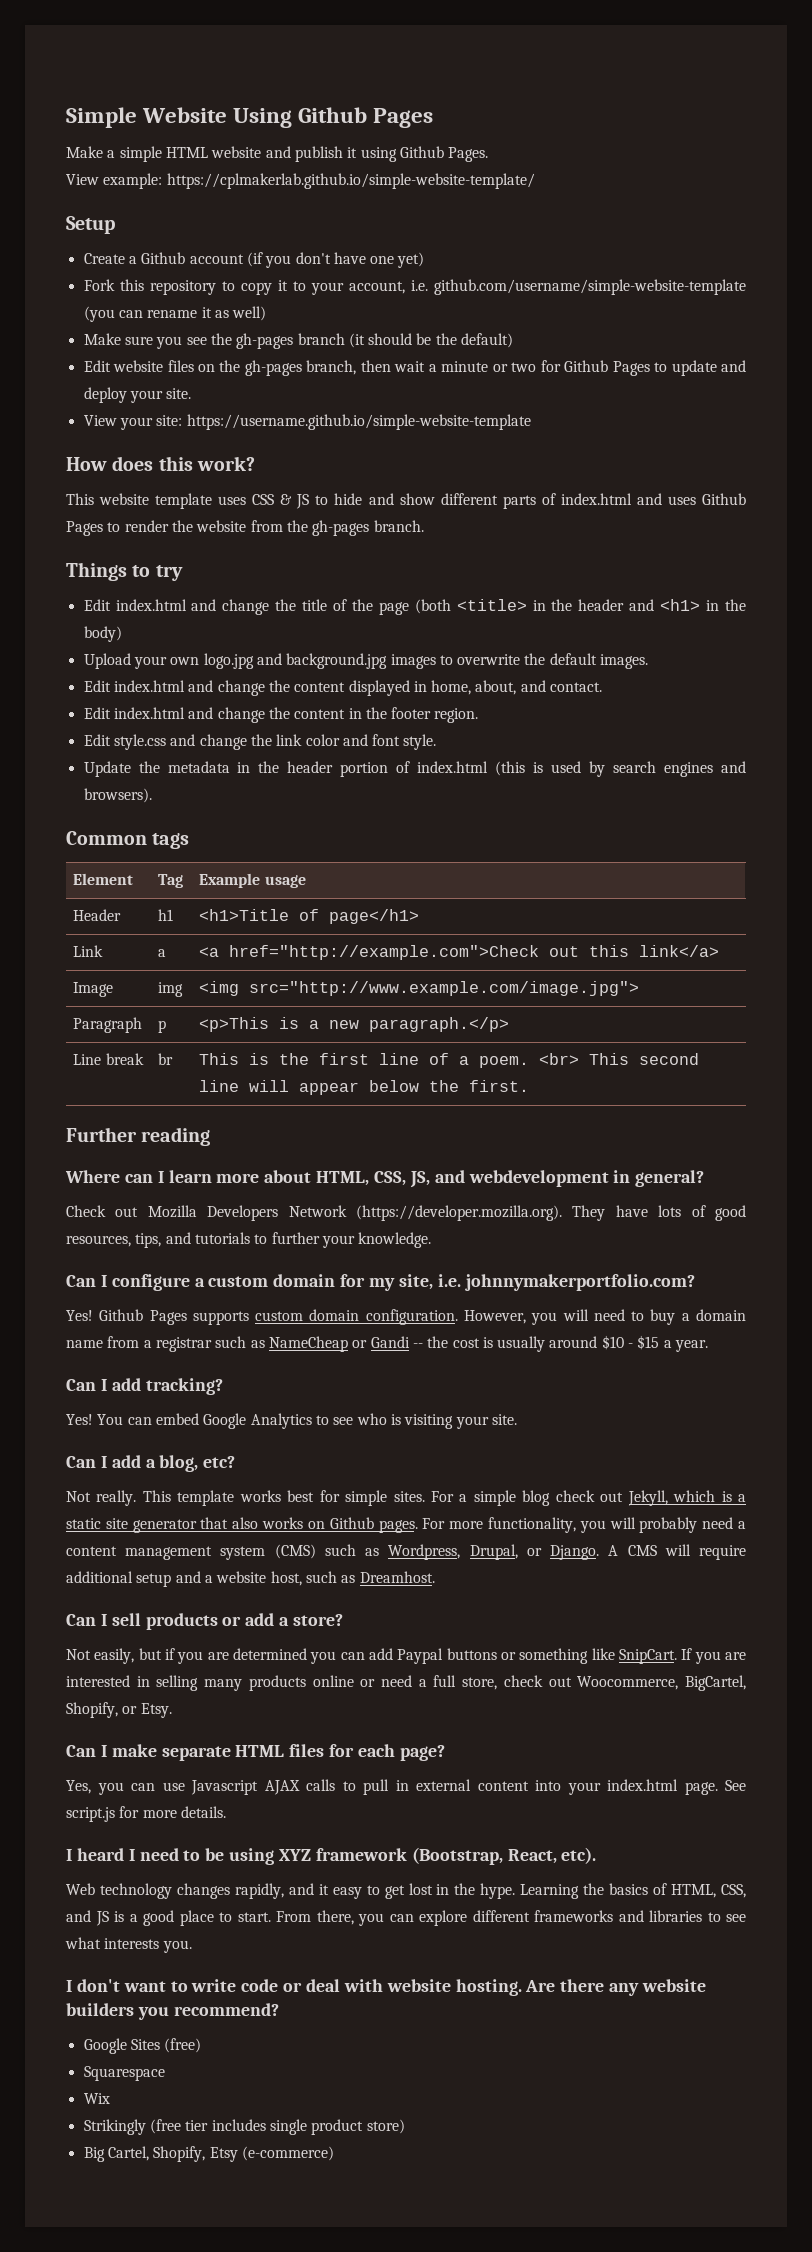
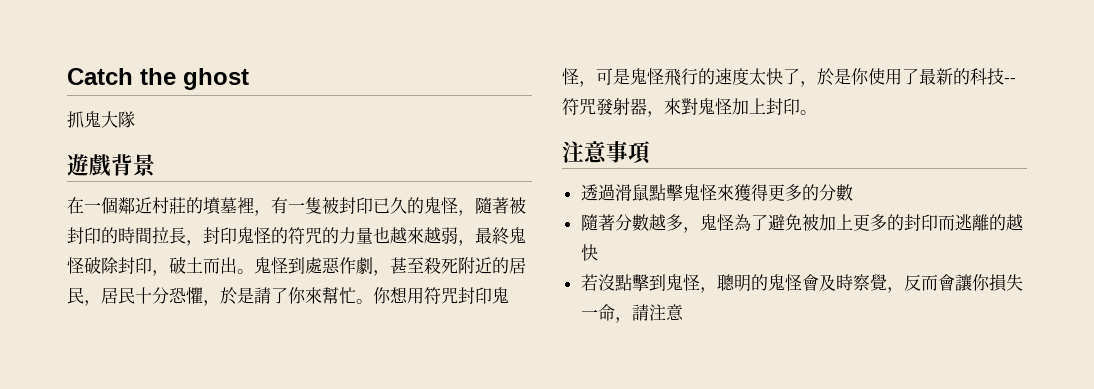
- Simple Website Using Github Pages
- Make a simple HTML website and publish it using Github Pages.
- View example: https://cplmakerlab.github.io/simple-website-template/
- Setup
- Create a Github account (if you don't have one yet)
- Fork this repository to copy it to your account, i.e. github.com/username/simple-website-template (you can rename it as well)
- Make sure you see the gh-pages branch (it should be the default)
- Edit website files on the gh-pages branch, then wait a minute or two for Github Pages to update and deploy your site.
- View your site: https://username.github.io/simple-website-template
- How does this work?
- This website template uses CSS & JS to hide and show different parts of index.html and uses Github Pages to render the website from the gh-pages branch.
- Things to try
- Edit index.html and change the title of the page (both <title> in the header and <h1> in the body)
- Upload your own logo.jpg and background.jpg images to overwrite the default images.
- Edit index.html and change the content displayed in home, about, and contact.
- Edit index.html and change the content in the footer region.
- Edit style.css and change the link color and font style.
- Update the metadata in the header portion of index.html (this is used by search engines and browsers).
- Common tags
- Element | Tag | Example usage
- Header | h1 | <h1>Title of page</h1>
- Link | a | <a href="http://example.com">Check out this link</a>
- Image | img | <img src="http://www.example.com/image.jpg">
- Paragraph | p | <p>This is a new paragraph.</p>
- Line break | br | This is the first line of a poem. <br> This second line will appear below the first.
- Further reading
- Where can I learn more about HTML, CSS, JS, and webdevelopment in general?
- Check out Mozilla Developers Network (https://developer.mozilla.org). They have lots of good resources, tips, and tutorials to further your knowledge.
- Can I configure a custom domain for my site, i.e. johnnymakerportfolio.com?
- Yes! Github Pages supports custom domain configuration. However, you will need to buy a domain name from a registrar such as NameCheap or Gandi -- the cost is usually around $10 - $15 a year.
- Can I add tracking?
- Yes! You can embed Google Analytics to see who is visiting your site.
- Can I add a blog, etc?
- Not really. This template works best for simple sites. For a simple blog check out Jekyll, which is a static site generator that also works on Github pages. For more functionality, you will probably need a content management system (CMS) such as Wordpress, Drupal, or Django. A CMS will require additional setup and a website host, such as Dreamhost.
- Can I sell products or add a store?
- Not easily, but if you are determined you can add Paypal buttons or something like SnipCart. If you are interested in selling many products online or need a full store, check out Woocommerce, BigCartel, Shopify, or Etsy.
- Can I make separate HTML files for each page?
- Yes, you can use Javascript AJAX calls to pull in external content into your index.html page. See script.js for more details.
- I heard I need to be using XYZ framework (Bootstrap, React, etc).
- Web technology changes rapidly, and it easy to get lost in the hype. Learning the basics of HTML, CSS, and JS is a good place to start. From there, you can explore different frameworks and libraries to see what interests you.
- I don't want to write code or deal with website hosting. Are there any website builders you recommend?
- Google Sites (free)
- Squarespace
- Wix
- Strikingly (free tier includes single product store)
- Big Cartel, Shopify, Etsy (e-commerce)
+ Catch the ghost
+ 抓鬼大隊
+ 遊戲背景
+ 在一個鄰近村莊的墳墓裡，有一隻被封印已久的鬼怪，隨著被封印的時間拉長，封印鬼怪的符咒的力量也越來越弱，最終鬼怪破除封印，破土而出。鬼怪到處惡作劇，甚至殺死附近的居民，居民十分恐懼，於是請了你來幫忙。你想用符咒封印鬼怪，可是鬼怪飛行的速度太快了，於是你使用了最新的科技--符咒發射器，來對鬼怪加上封印。
+ 注意事項
+ 透過滑鼠點擊鬼怪來獲得更多的分數
+ 隨著分數越多，鬼怪為了避免被加上更多的封印而逃離的越快
+ 若沒點擊到鬼怪，聰明的鬼怪會及時察覺，反而會讓你損失一命，請注意

